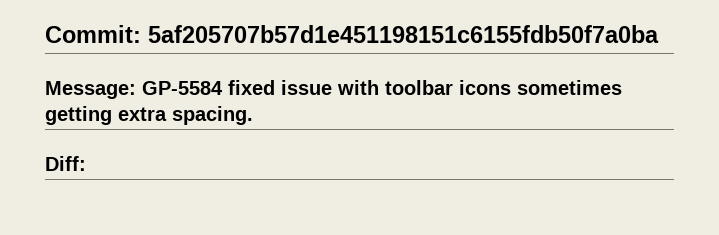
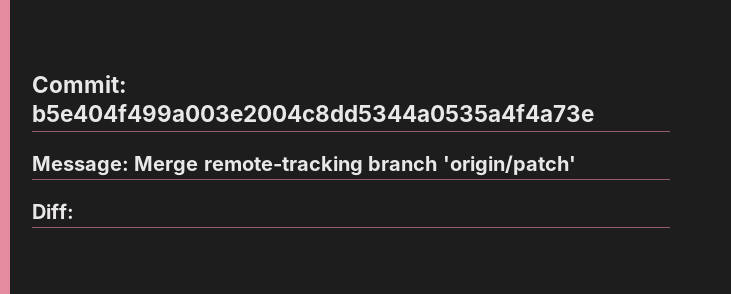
- Commit: 5af205707b57d1e451198151c6155fdb50f7a0ba
+ Commit: b5e404f499a003e2004c8dd5344a0535a4f4a73e
- Message: GP-5584 fixed issue with toolbar icons sometimes getting extra spacing.
+ Message: Merge remote-tracking branch 'origin/patch'

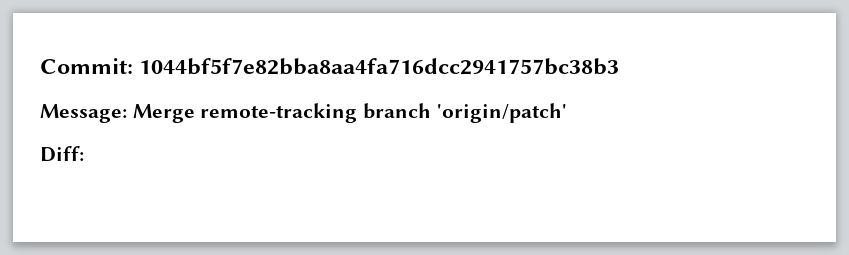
- Commit: b5e404f499a003e2004c8dd5344a0535a4f4a73e
+ Commit: 1044bf5f7e82bba8aa4fa716dcc2941757bc38b3

